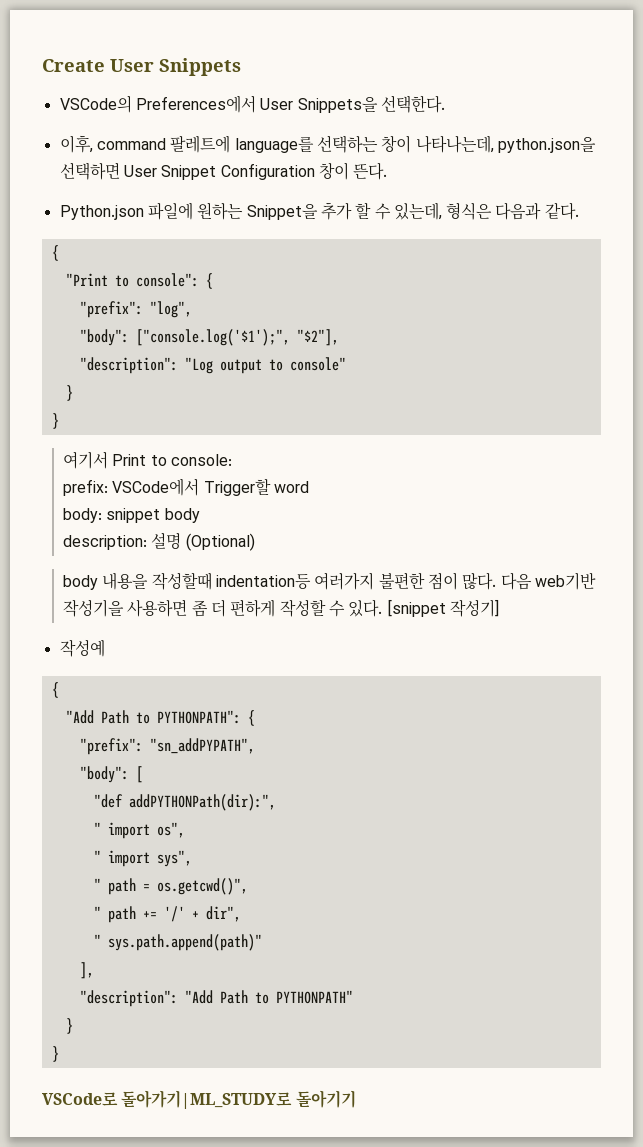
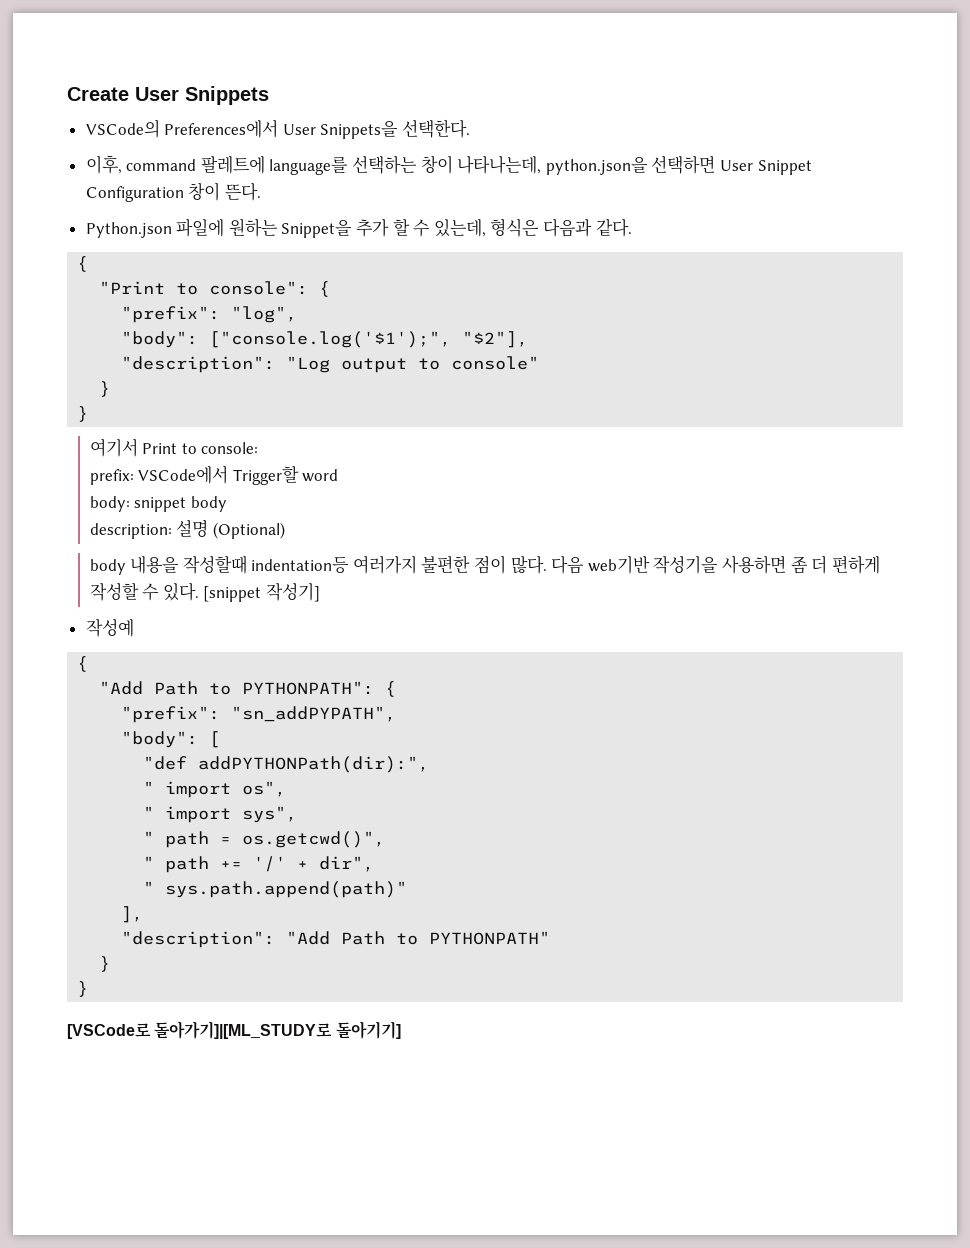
- VSCode로 돌아가기|ML_STUDY로 돌아기기
+ [VSCode로 돌아가기]|[ML_STUDY로 돌아기기]

